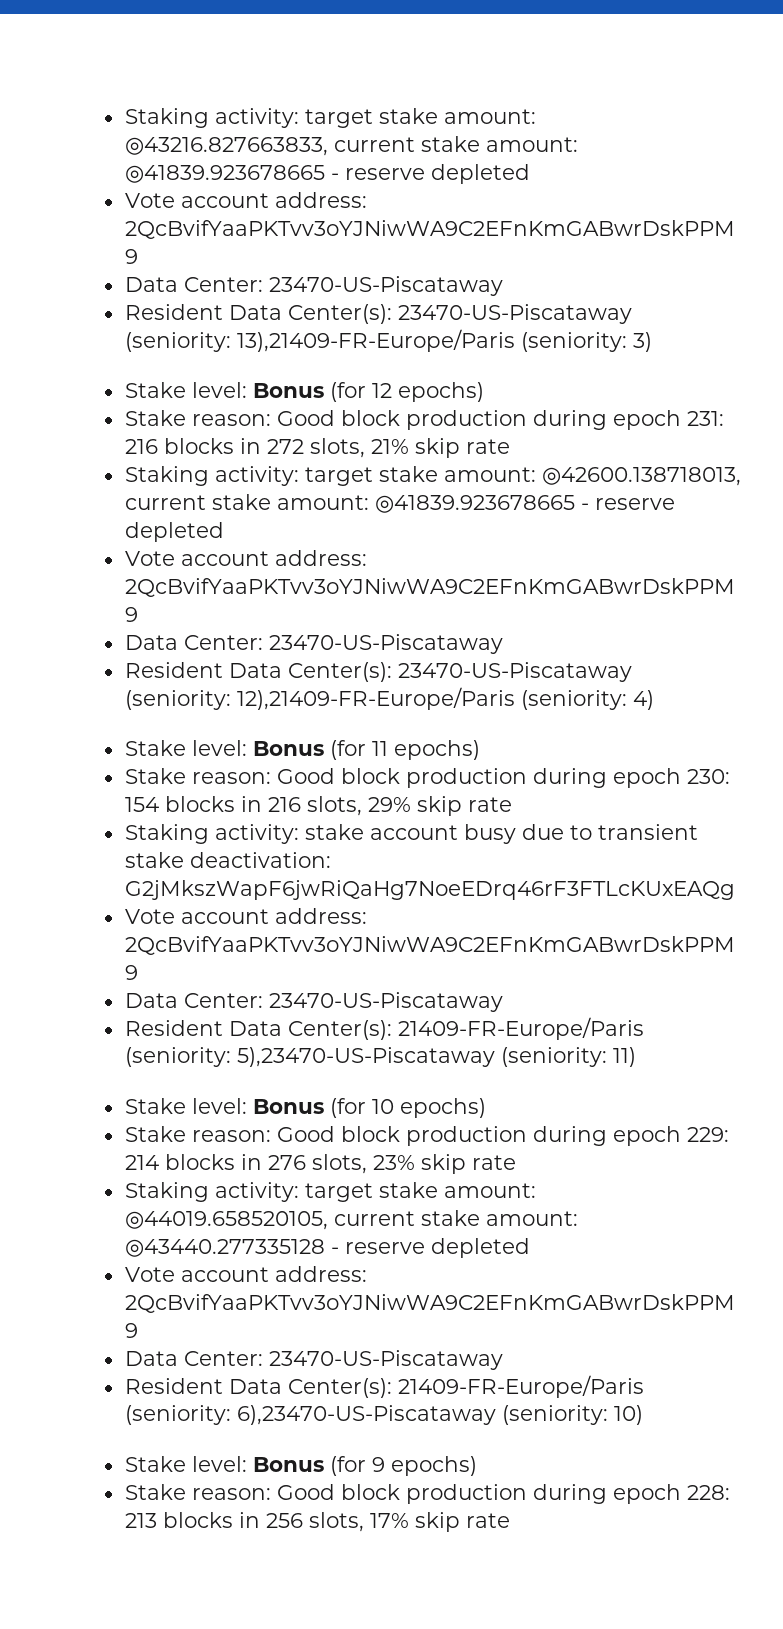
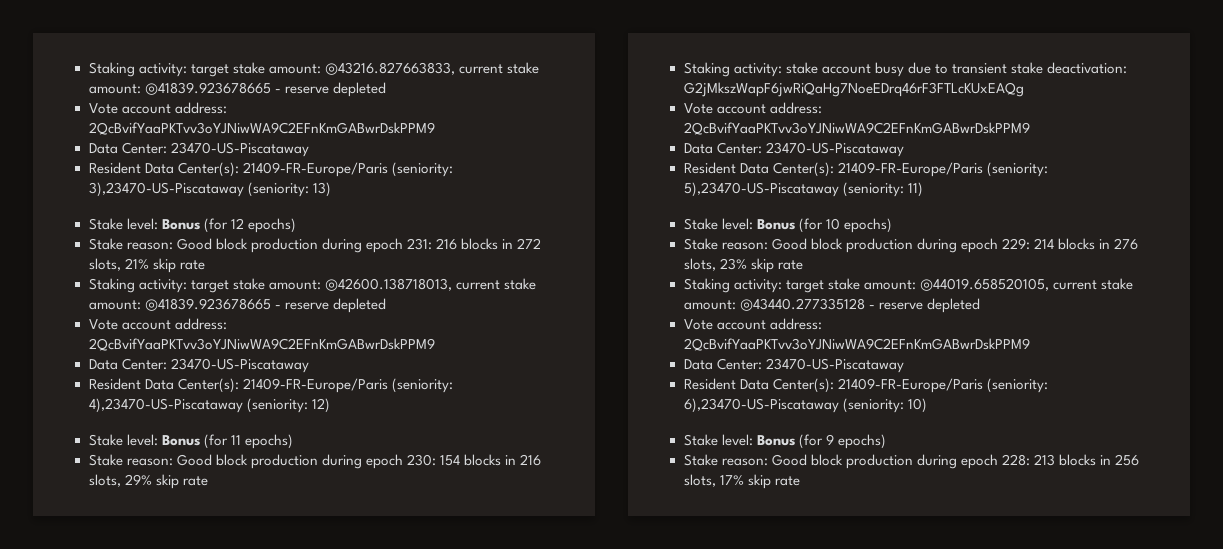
- Resident Data Center(s): 23470-US-Piscataway (seniority: 13),21409-FR-Europe/Paris (seniority: 3)
+ Resident Data Center(s): 21409-FR-Europe/Paris (seniority: 3),23470-US-Piscataway (seniority: 13)
- Resident Data Center(s): 23470-US-Piscataway (seniority: 12),21409-FR-Europe/Paris (seniority: 4)
+ Resident Data Center(s): 21409-FR-Europe/Paris (seniority: 4),23470-US-Piscataway (seniority: 12)

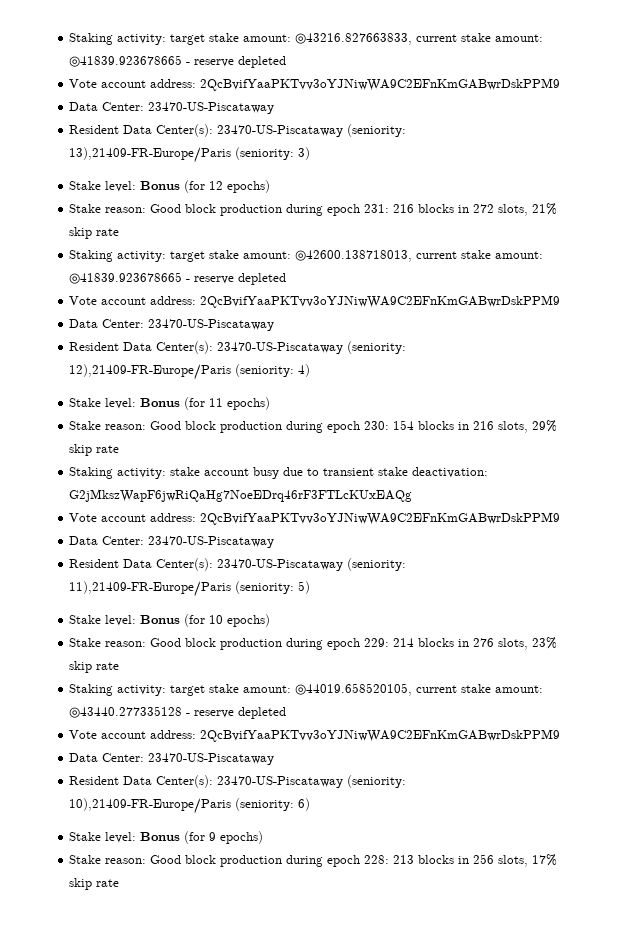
- Resident Data Center(s): 21409-FR-Europe/Paris (seniority: 3),23470-US-Piscataway (seniority: 13)
+ Resident Data Center(s): 23470-US-Piscataway (seniority: 13),21409-FR-Europe/Paris (seniority: 3)
- Resident Data Center(s): 21409-FR-Europe/Paris (seniority: 4),23470-US-Piscataway (seniority: 12)
+ Resident Data Center(s): 23470-US-Piscataway (seniority: 12),21409-FR-Europe/Paris (seniority: 4)
- Resident Data Center(s): 21409-FR-Europe/Paris (seniority: 5),23470-US-Piscataway (seniority: 11)
+ Resident Data Center(s): 23470-US-Piscataway (seniority: 11),21409-FR-Europe/Paris (seniority: 5)
- Resident Data Center(s): 21409-FR-Europe/Paris (seniority: 6),23470-US-Piscataway (seniority: 10)
+ Resident Data Center(s): 23470-US-Piscataway (seniority: 10),21409-FR-Europe/Paris (seniority: 6)

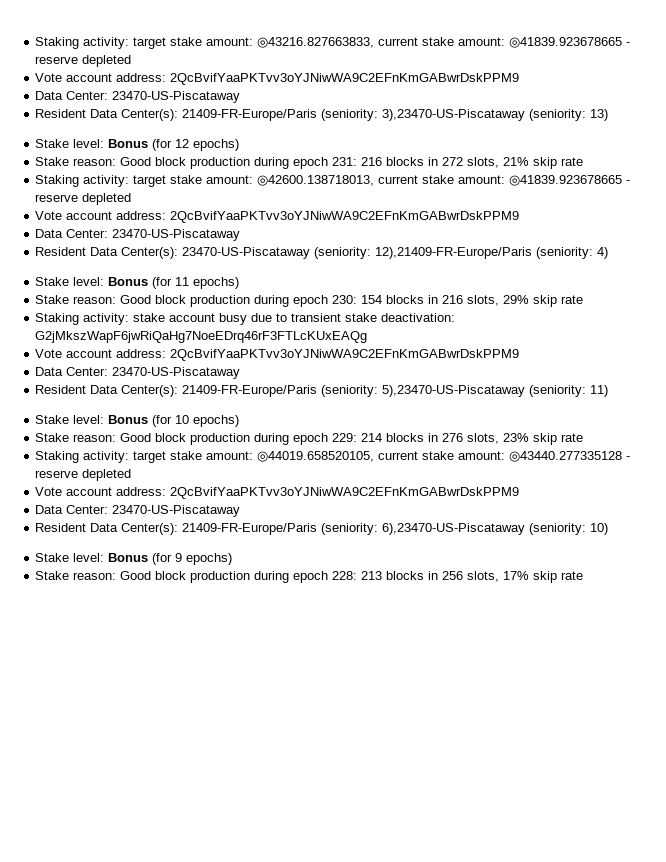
- Resident Data Center(s): 23470-US-Piscataway (seniority: 13),21409-FR-Europe/Paris (seniority: 3)
+ Resident Data Center(s): 21409-FR-Europe/Paris (seniority: 3),23470-US-Piscataway (seniority: 13)
- Resident Data Center(s): 23470-US-Piscataway (seniority: 11),21409-FR-Europe/Paris (seniority: 5)
+ Resident Data Center(s): 21409-FR-Europe/Paris (seniority: 5),23470-US-Piscataway (seniority: 11)
- Resident Data Center(s): 23470-US-Piscataway (seniority: 10),21409-FR-Europe/Paris (seniority: 6)
+ Resident Data Center(s): 21409-FR-Europe/Paris (seniority: 6),23470-US-Piscataway (seniority: 10)

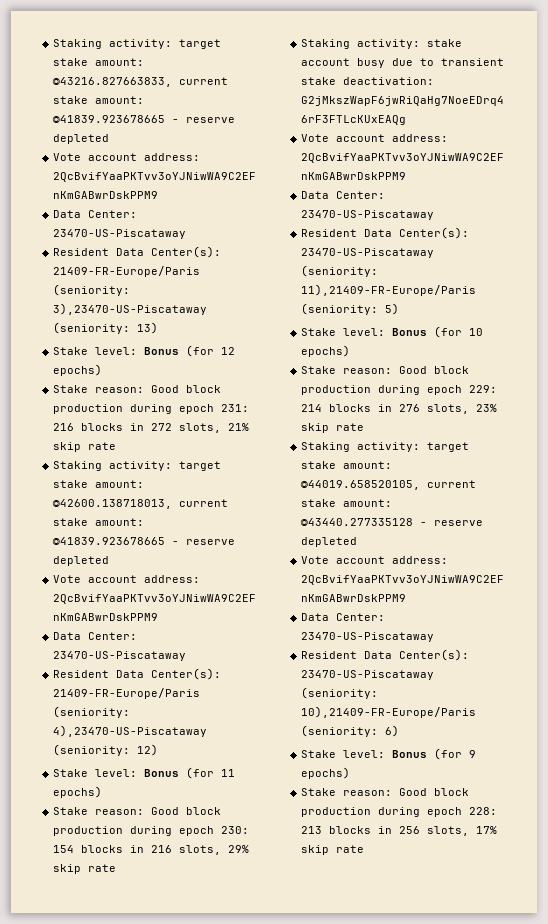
- Resident Data Center(s): 23470-US-Piscataway (seniority: 12),21409-FR-Europe/Paris (seniority: 4)
+ Resident Data Center(s): 21409-FR-Europe/Paris (seniority: 4),23470-US-Piscataway (seniority: 12)
- Resident Data Center(s): 21409-FR-Europe/Paris (seniority: 5),23470-US-Piscataway (seniority: 11)
+ Resident Data Center(s): 23470-US-Piscataway (seniority: 11),21409-FR-Europe/Paris (seniority: 5)
- Resident Data Center(s): 21409-FR-Europe/Paris (seniority: 6),23470-US-Piscataway (seniority: 10)
+ Resident Data Center(s): 23470-US-Piscataway (seniority: 10),21409-FR-Europe/Paris (seniority: 6)

